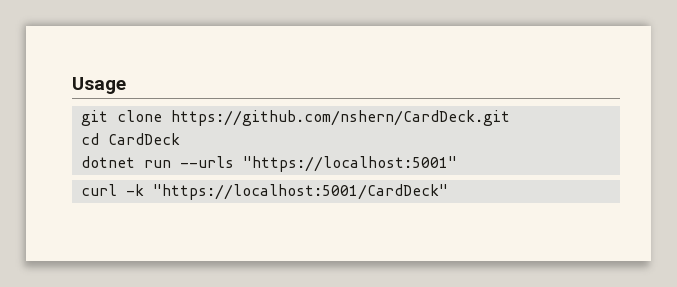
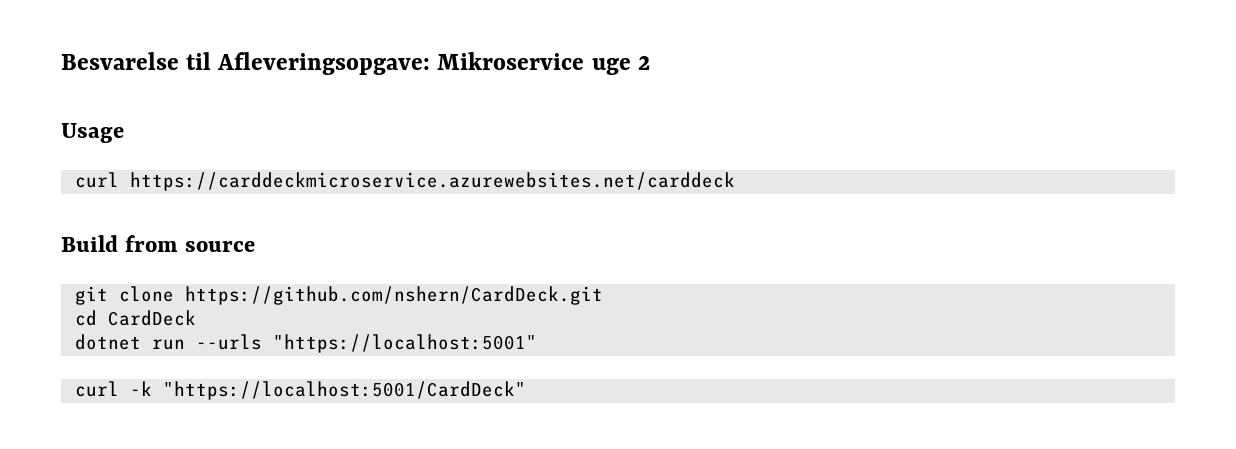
+ Besvarelse til Afleveringsopgave: Mikroservice uge 2
  Usage
+ curl https://carddeckmicroservice.azurewebsites.net/carddeck
+ Build from source

